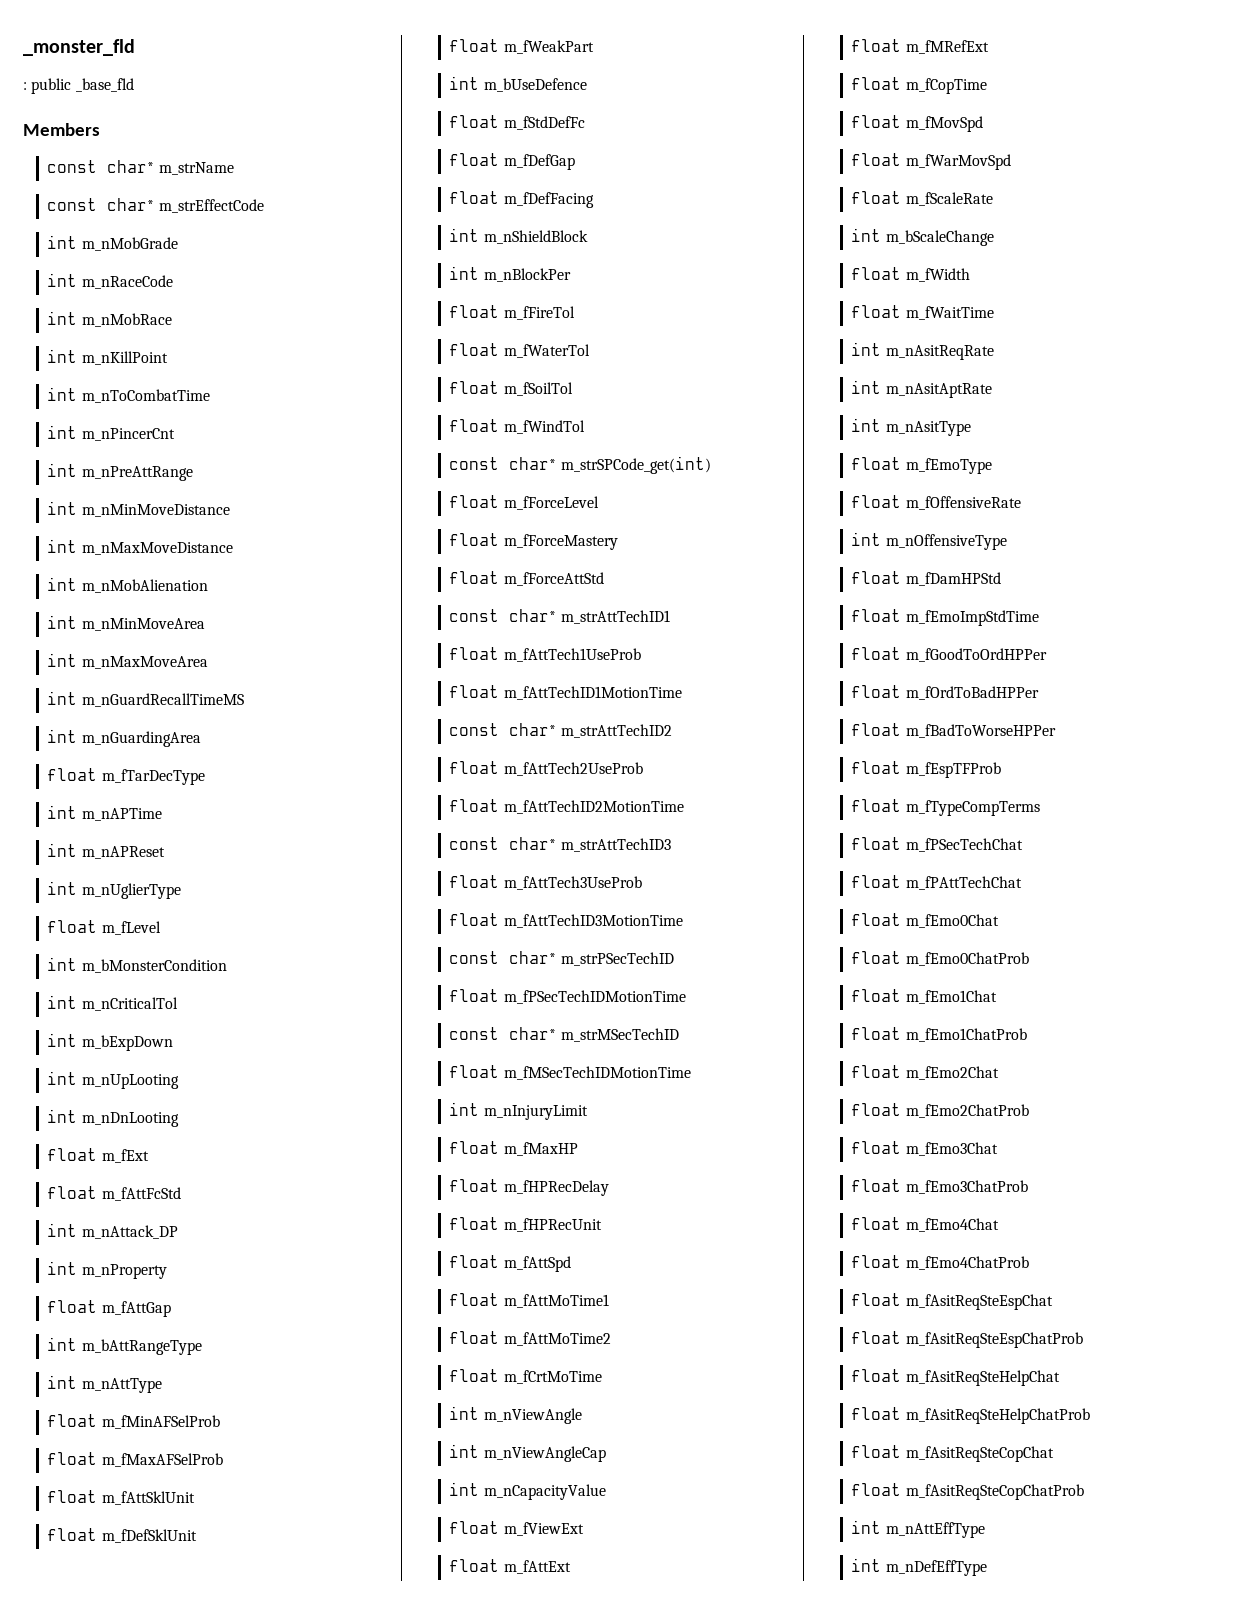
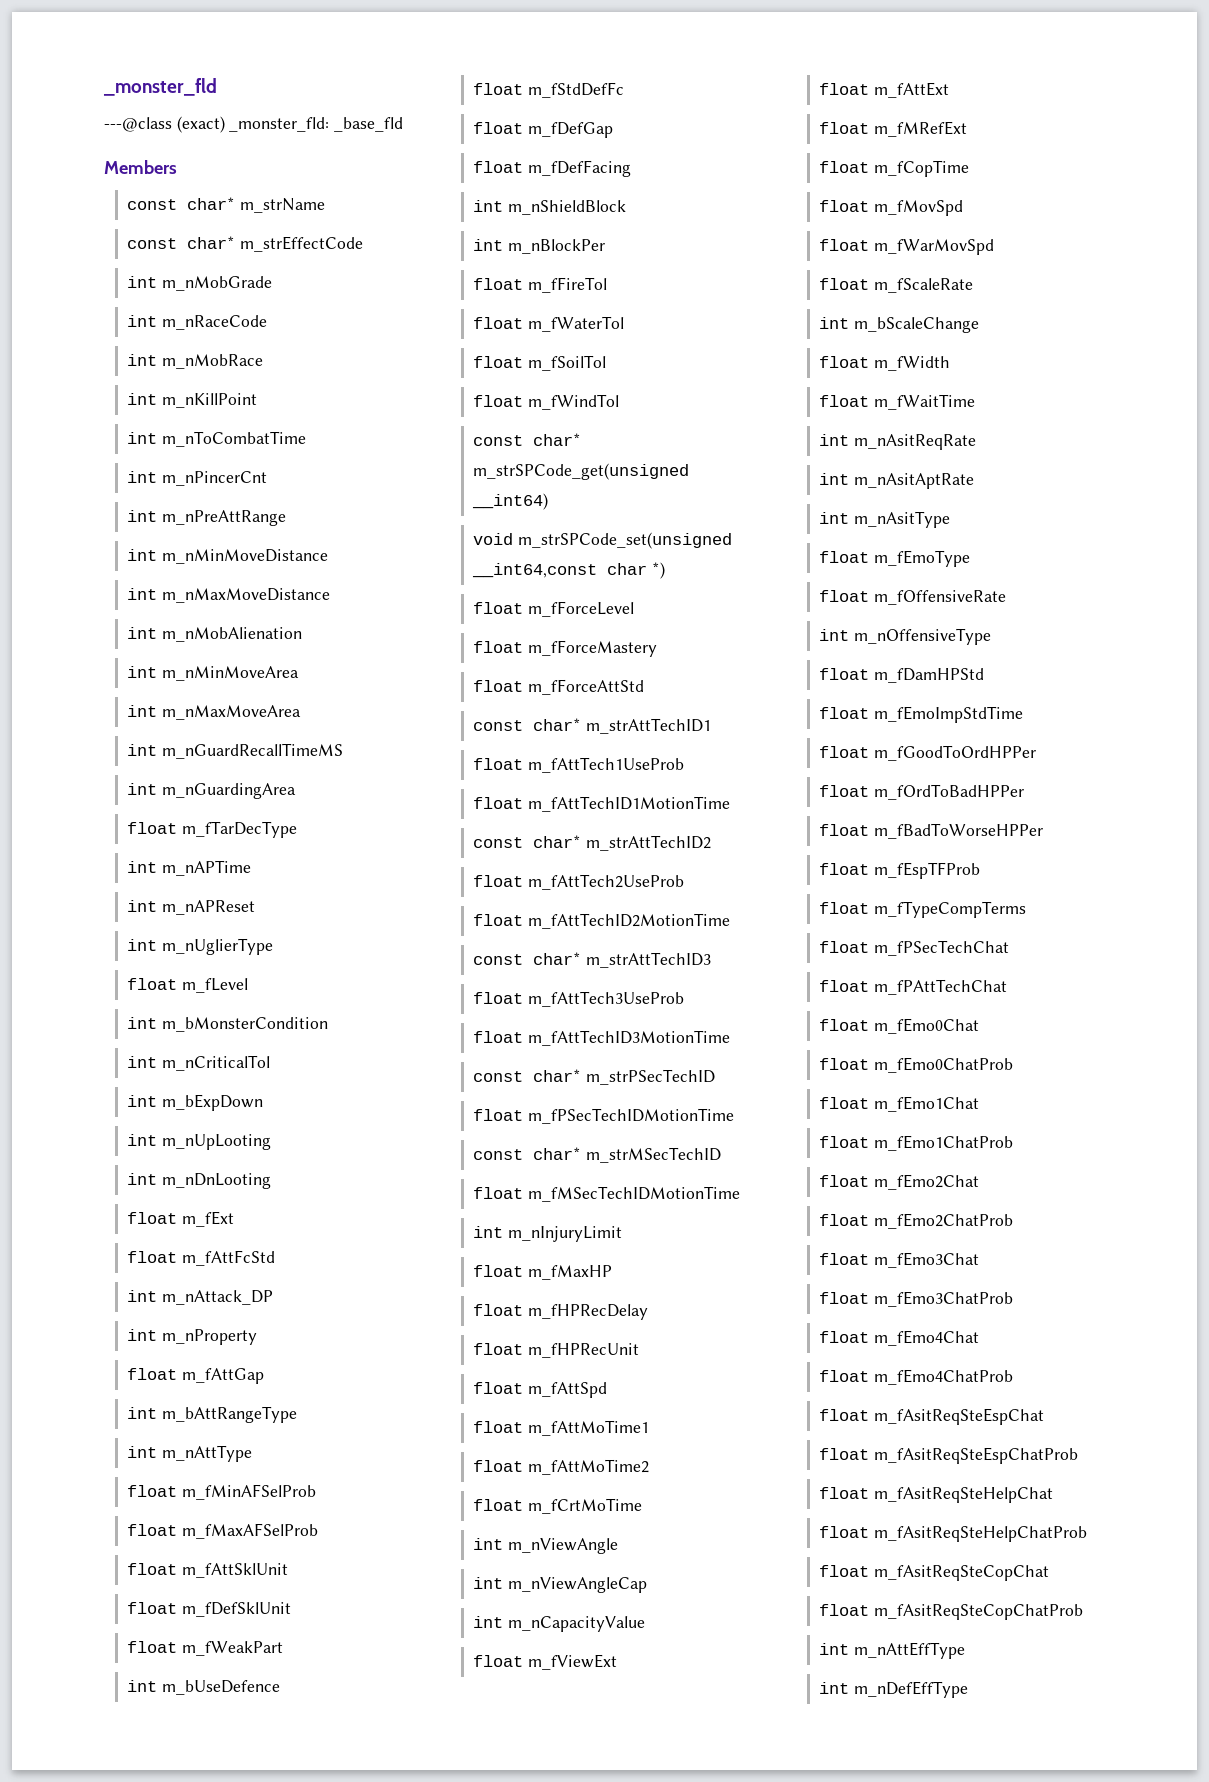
- : public _base_fld
+ ---@class (exact) _monster_fld: _base_fld
- const char* m_strSPCode_get(int)
+ const char* m_strSPCode_get(unsigned __int64)
+ void m_strSPCode_set(unsigned __int64,const char *)

